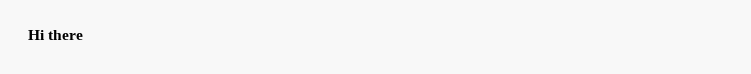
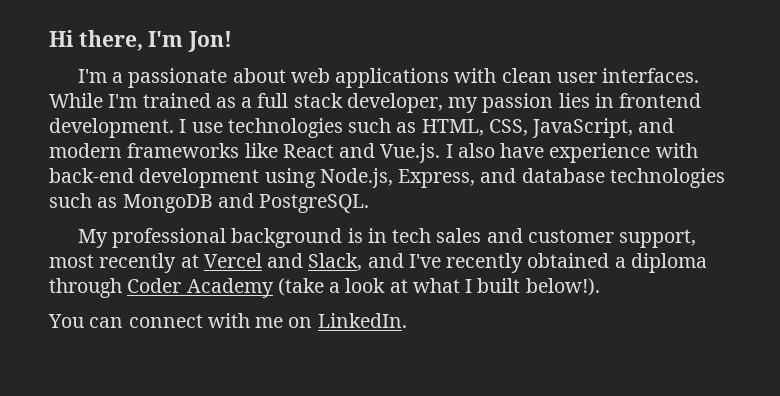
- Hi there
+ Hi there, I'm Jon!
+ I'm a passionate about web applications with clean user interfaces. While I'm trained as a full stack developer, my passion lies in frontend development. I use technologies such as HTML, CSS, JavaScript, and modern frameworks like React and Vue.js. I also have experience with back-end development using Node.js, Express, and database technologies such as MongoDB and PostgreSQL.
+ My professional background is in tech sales and customer support, most recently at Vercel and Slack, and I've recently obtained a diploma through Coder Academy (take a look at what I built below!).
+ You can connect with me on LinkedIn.

